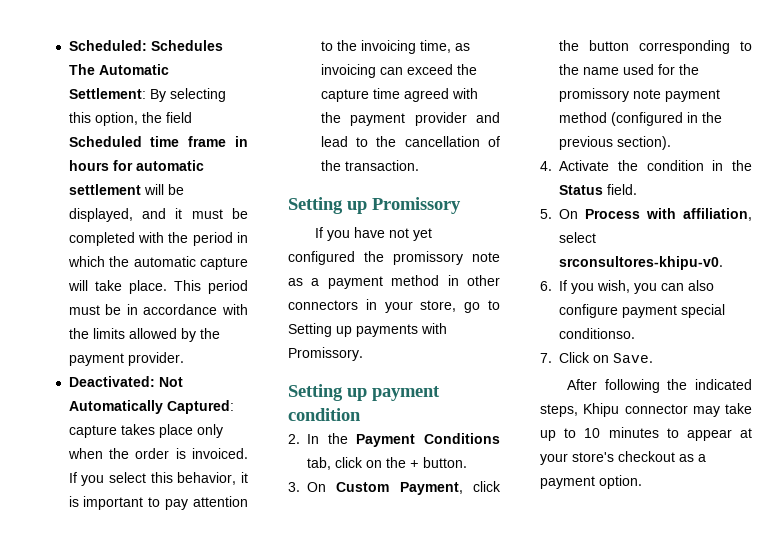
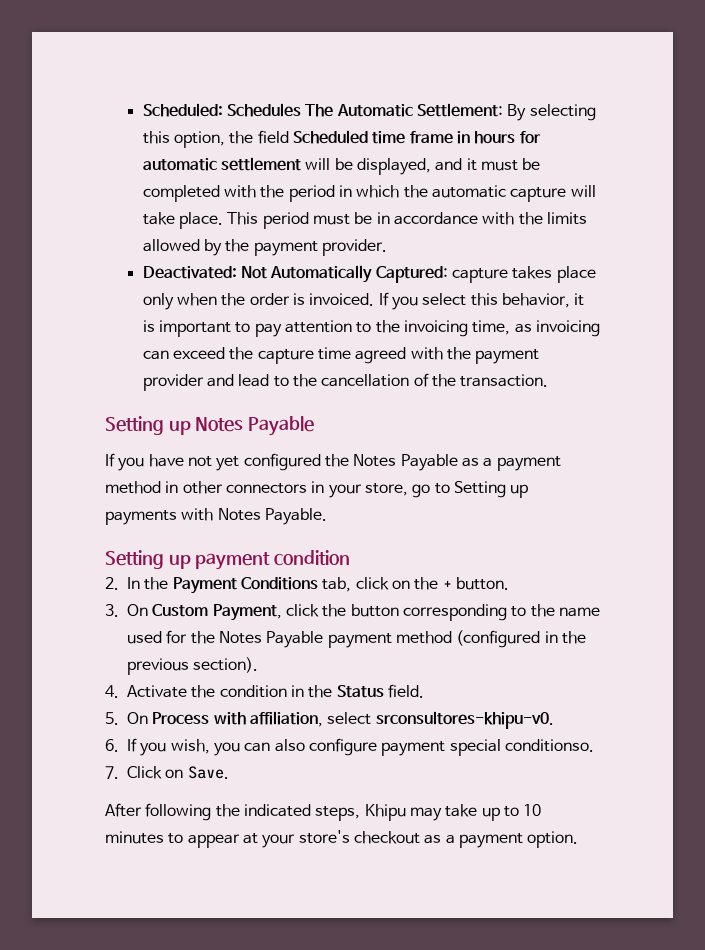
- Setting up Promissory
+ Setting up Notes Payable
- If you have not yet configured the promissory note as a payment method in other connectors in your store, go to Setting up payments with Promissory.
+ If you have not yet configured the Notes Payable as a payment method in other connectors in your store, go to Setting up payments with Notes Payable.
- 3. On Custom Payment, click the button corresponding to the name used for the promissory note payment method (configured in the previous section).
+ 3. On Custom Payment, click the button corresponding to the name used for the Notes Payable payment method (configured in the previous section).
- After following the indicated steps, Khipu connector may take up to 10 minutes to appear at your store's checkout as a payment option.
+ After following the indicated steps, Khipu may take up to 10 minutes to appear at your store's checkout as a payment option.

